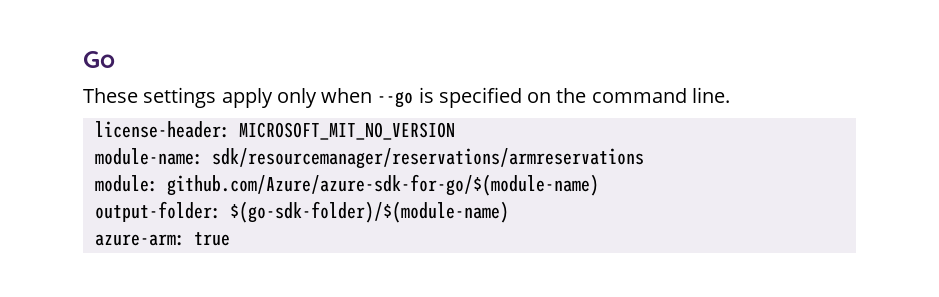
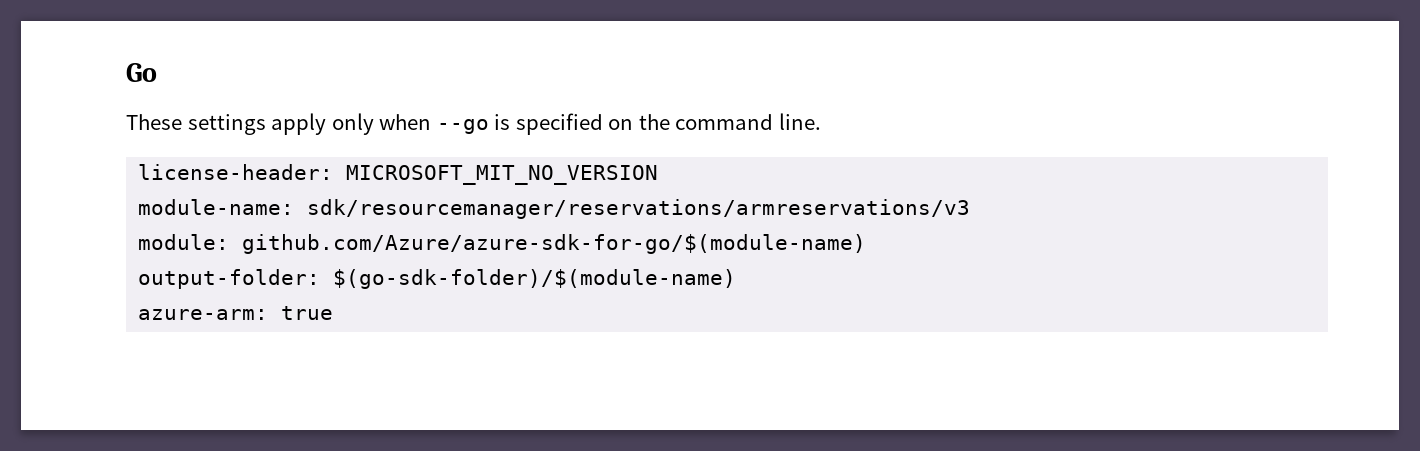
- module-name: sdk/resourcemanager/reservations/armreservations
+ module-name: sdk/resourcemanager/reservations/armreservations/v3

